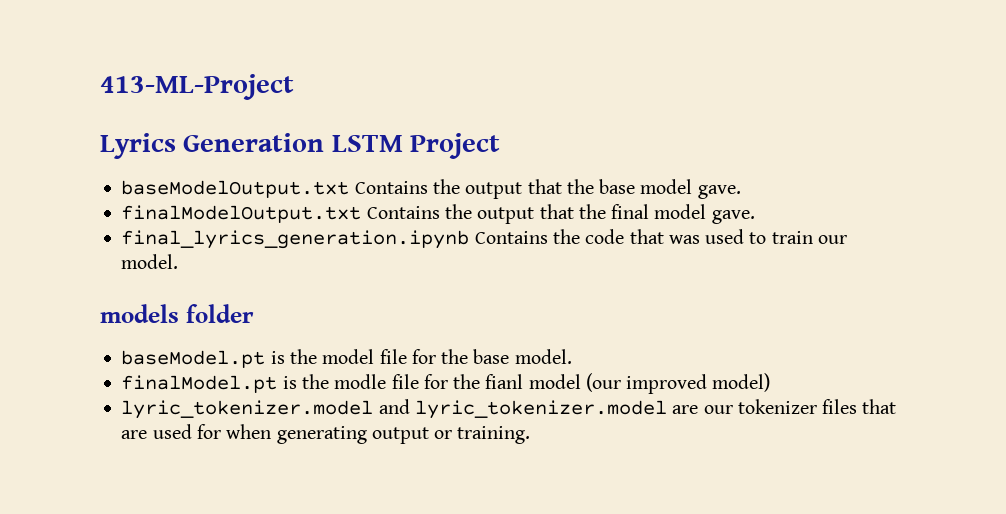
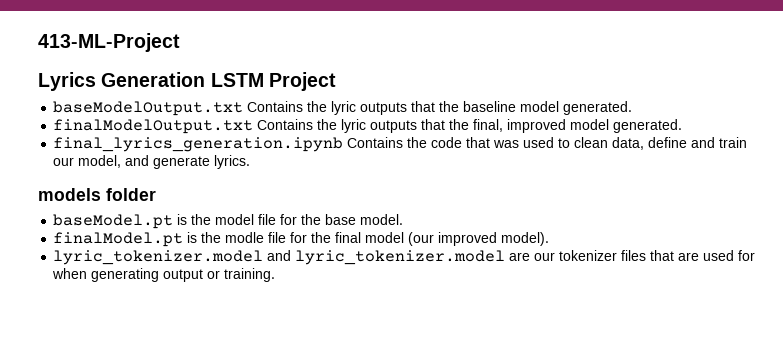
- baseModelOutput.txt Contains the output that the base model gave.
- finalModelOutput.txt Contains the output that the final model gave.
+ baseModelOutput.txt Contains the lyric outputs that the baseline model generated.
+ finalModelOutput.txt Contains the lyric outputs that the final, improved model generated.
- final_lyrics_generation.ipynb Contains the code that was used to train our model.
+ final_lyrics_generation.ipynb Contains the code that was used to clean data, define and train our model, and generate lyrics.
- finalModel.pt is the modle file for the fianl model (our improved model)
+ finalModel.pt is the modle file for the final model (our improved model).

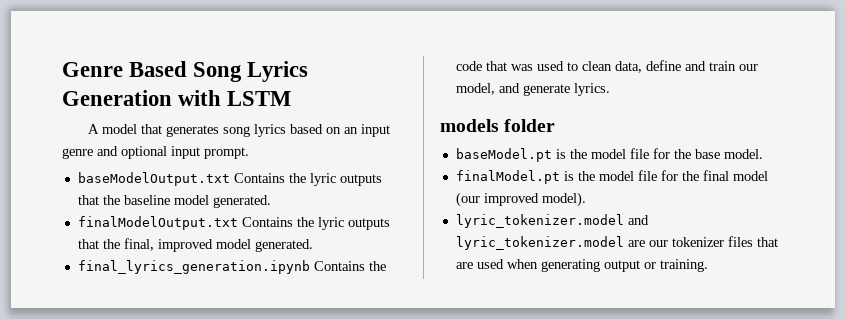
- 413-ML-Project
- Lyrics Generation LSTM Project
+ Genre Based Song Lyrics Generation with LSTM
+ A model that generates song lyrics based on an input genre and optional input prompt.
- finalModel.pt is the modle file for the final model (our improved model).
+ finalModel.pt is the model file for the final model (our improved model).
- lyric_tokenizer.model and lyric_tokenizer.model are our tokenizer files that are used for when generating output or training.
+ lyric_tokenizer.model and lyric_tokenizer.model are our tokenizer files that are used when generating output or training.

